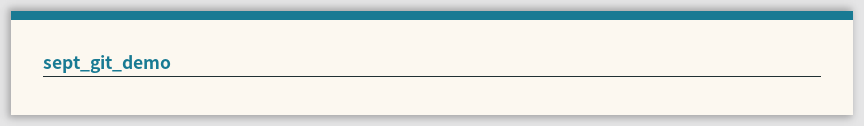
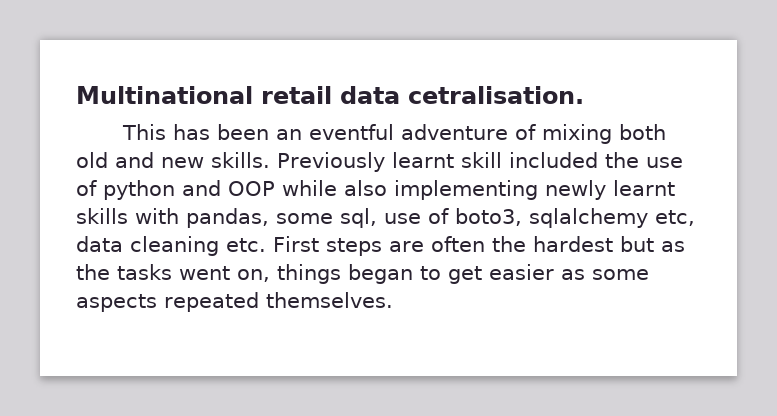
- sept_git_demo
+ Multinational retail data cetralisation.
+ This has been an eventful adventure of mixing both old and new skills. Previously learnt skill included the use of python and OOP while also implementing newly learnt skills with pandas, some sql, use of boto3, sqlalchemy etc, data cleaning etc. First steps are often the hardest but as the tasks went on, things began to get easier as some aspects repeated themselves.

